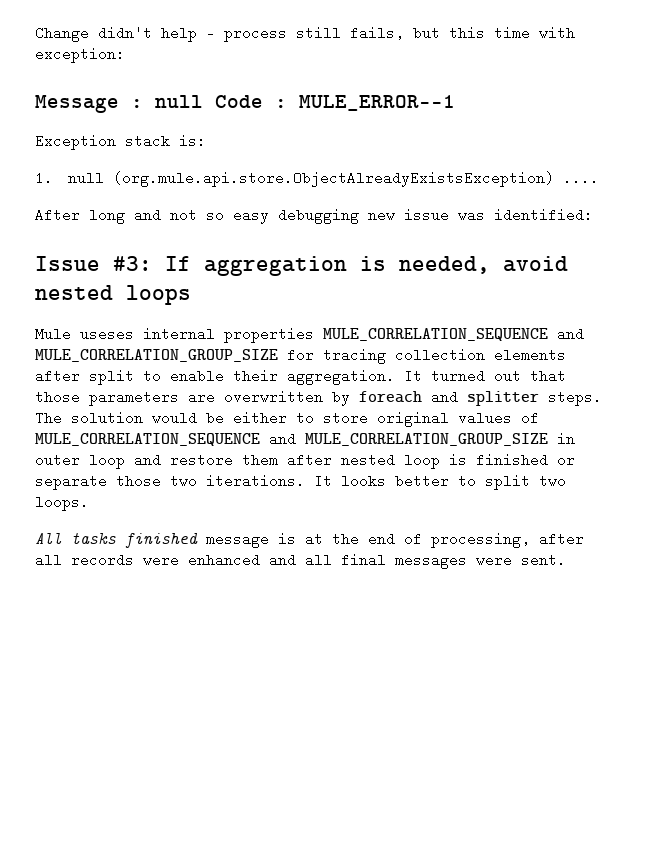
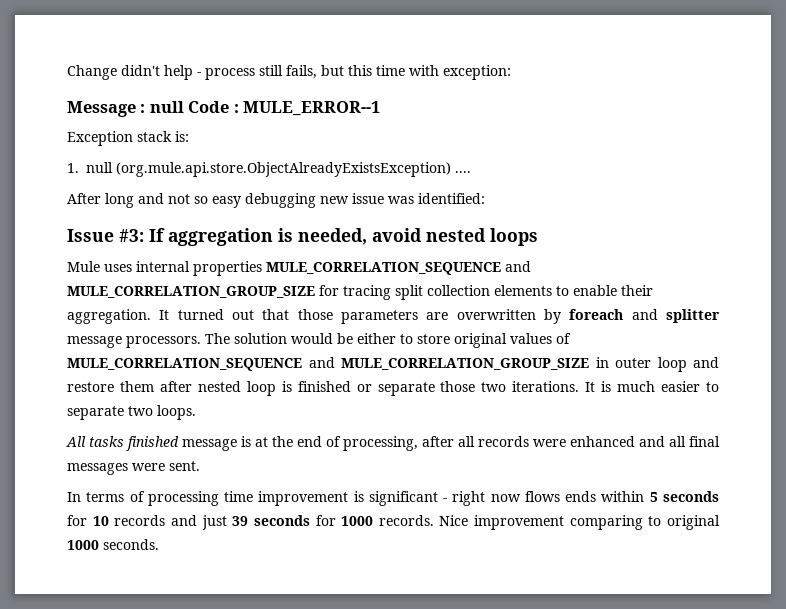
- Mule useses internal properties MULE_CORRELATION_SEQUENCE and MULE_CORRELATION_GROUP_SIZE for tracing collection elements after split to enable their aggregation.
+ Mule uses internal properties MULE_CORRELATION_SEQUENCE and MULE_CORRELATION_GROUP_SIZE for tracing split collection elements to enable their aggregation.
- It turned out that those parameters are overwritten by foreach and splitter steps.
+ It turned out that those parameters are overwritten by foreach and splitter message processors.
- It looks better to split two loops.
+ It is much easier to separate two loops.
+ In terms of processing time improvement is significant - right now flows ends within 5 seconds for 10 records and just 39 seconds for 1000 records. Nice improvement comparing to original 1000 seconds.

